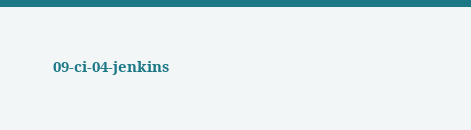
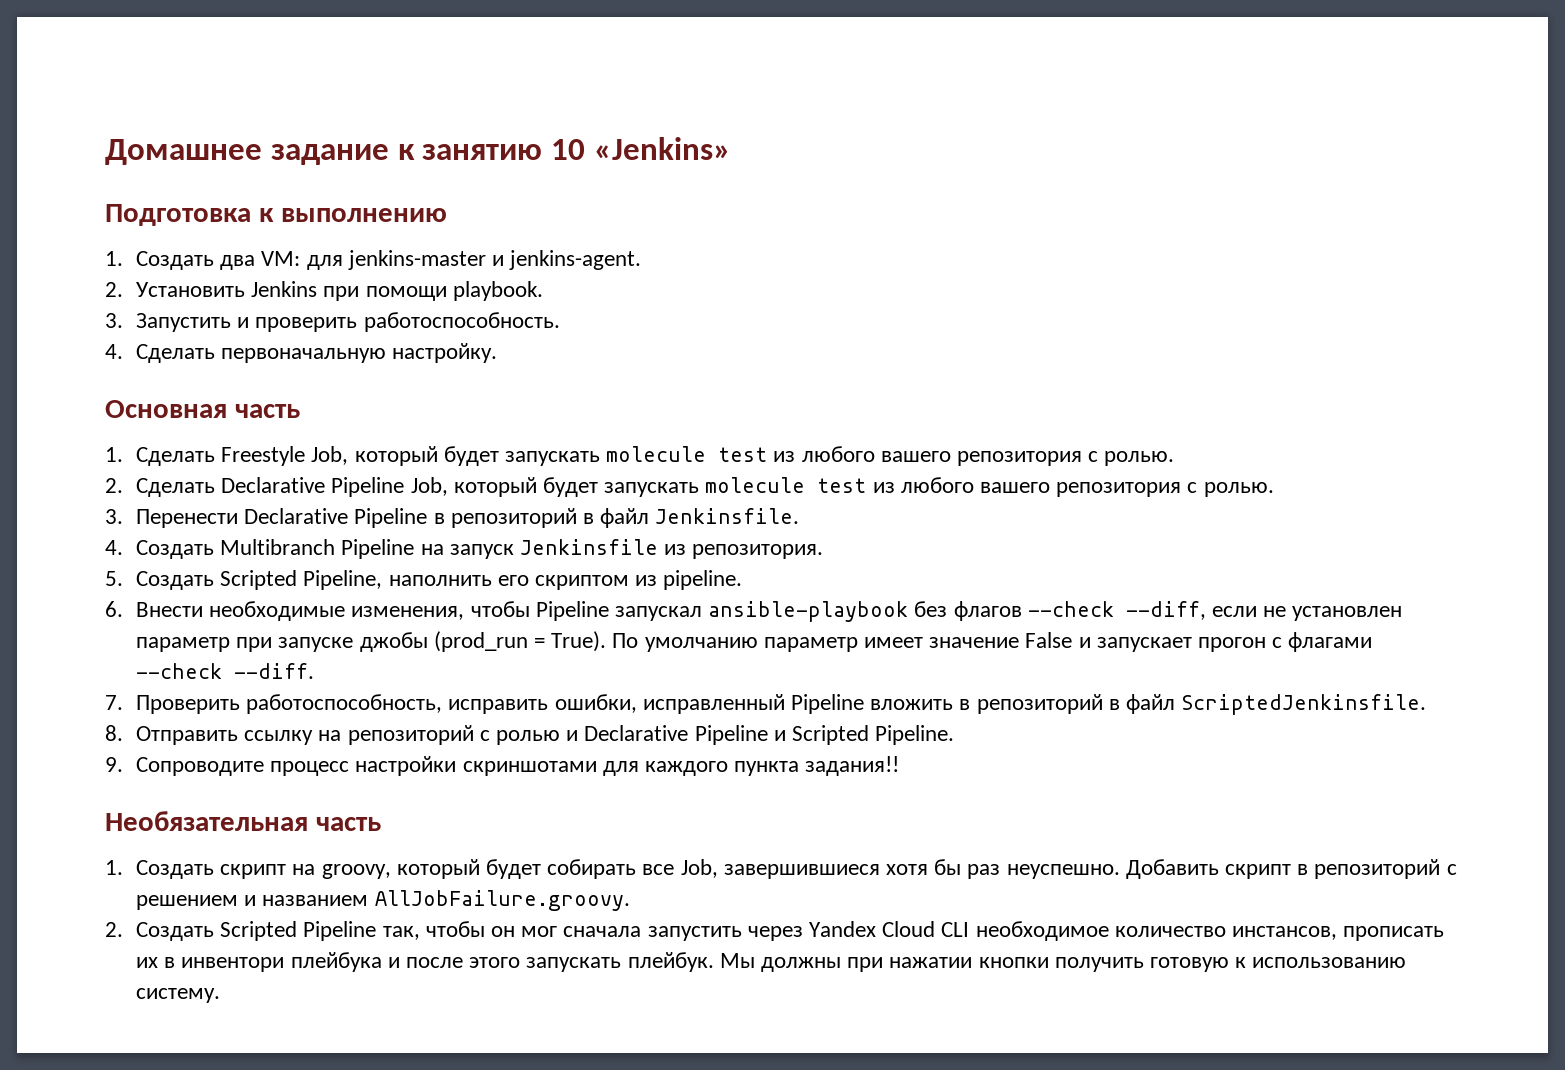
- 09-ci-04-jenkins
+ Домашнее задание к занятию 10 «Jenkins»
+ Подготовка к выполнению
+ 1. Создать два VM: для jenkins-master и jenkins-agent.
+ 2. Установить Jenkins при помощи playbook.
+ 3. Запустить и проверить работоспособность.
+ 4. Сделать первоначальную настройку.
+ Основная часть
+ 1. Сделать Freestyle Job, который будет запускать molecule test из любого вашего репозитория с ролью.
+ 2. Сделать Declarative Pipeline Job, который будет запускать molecule test из любого вашего репозитория с ролью.
+ 3. Перенести Declarative Pipeline в репозиторий в файл Jenkinsfile.
+ 4. Создать Multibranch Pipeline на запуск Jenkinsfile из репозитория.
+ 5. Создать Scripted Pipeline, наполнить его скриптом из pipeline.
+ 6. Внести необходимые изменения, чтобы Pipeline запускал ansible-playbook без флагов --check --diff, если не установлен параметр при запуске джобы (prod_run = True). По умолчанию параметр имеет значение False и запускает прогон с флагами --check --diff.
+ 7. Проверить работоспособность, исправить ошибки, исправленный Pipeline вложить в репозиторий в файл ScriptedJenkinsfile.
+ 8. Отправить ссылку на репозиторий с ролью и Declarative Pipeline и Scripted Pipeline.
+ 9. Сопроводите процесс настройки скриншотами для каждого пункта задания!!
+ Необязательная часть
+ 1. Создать скрипт на groovy, который будет собирать все Job, завершившиеся хотя бы раз неуспешно. Добавить скрипт в репозиторий с решением и названием AllJobFailure.groovy.
+ 2. Создать Scripted Pipeline так, чтобы он мог сначала запустить через Yandex Cloud CLI необходимое количество инстансов, прописать их в инвентори плейбука и после этого запускать плейбук. Мы должны при нажатии кнопки получить готовую к использованию систему.

